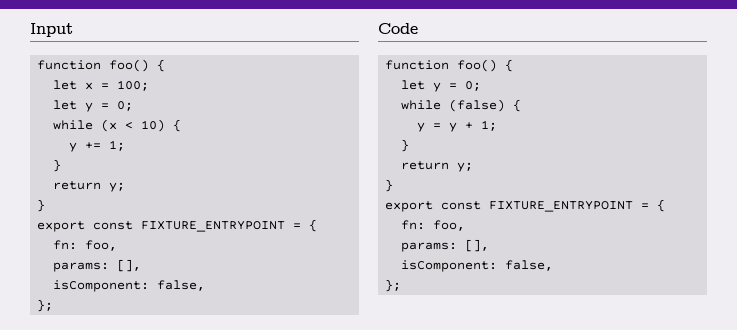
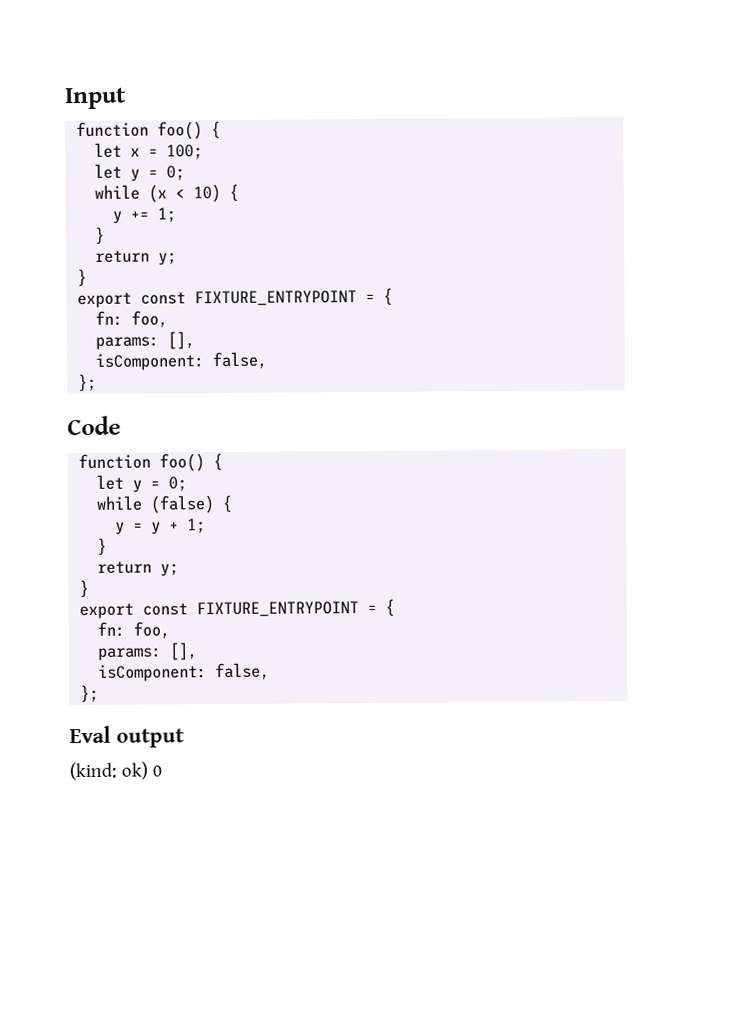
+ Eval output
+ (kind: ok) 0

